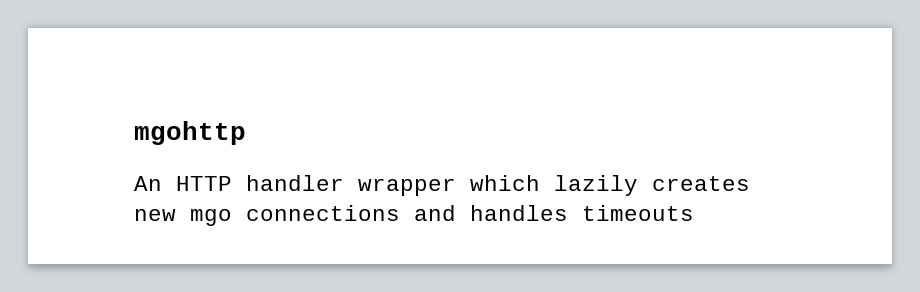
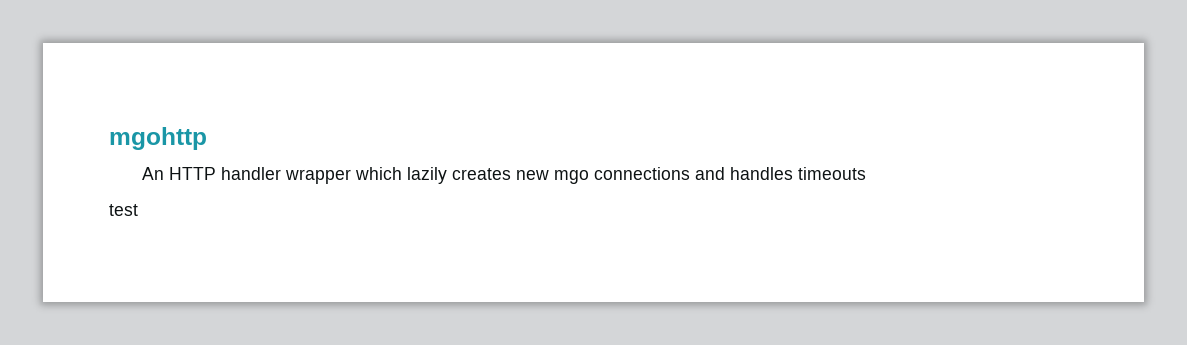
+ test

